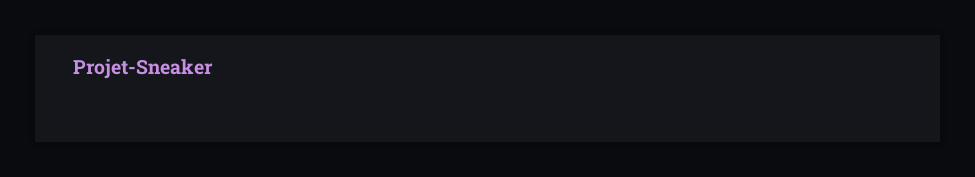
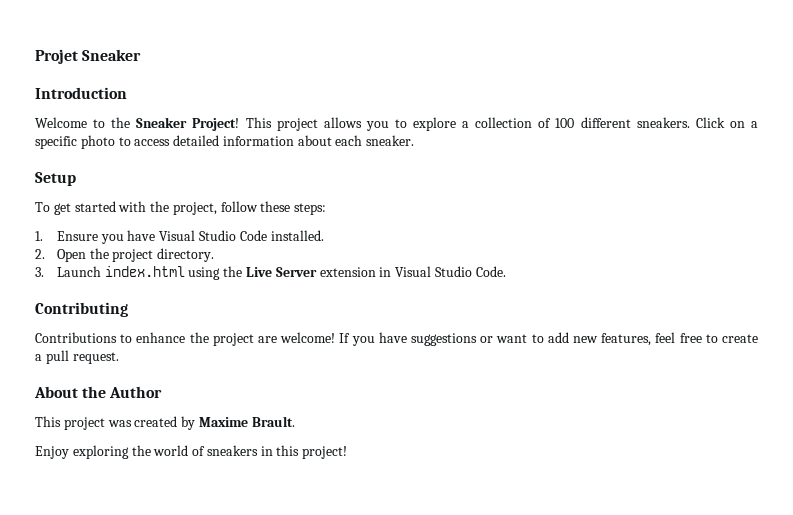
- Projet-Sneaker
+ Projet Sneaker
+ Introduction
+ Welcome to the Sneaker Project! This project allows you to explore a collection of 100 different sneakers. Click on a specific photo to access detailed information about each sneaker.
+ Setup
+ To get started with the project, follow these steps:
+ 1. Ensure you have Visual Studio Code installed.
+ 2. Open the project directory.
+ 3. Launch index.html using the Live Server extension in Visual Studio Code.
+ Contributing
+ Contributions to enhance the project are welcome! If you have suggestions or want to add new features, feel free to create a pull request.
+ About the Author
+ This project was created by Maxime Brault.
+ Enjoy exploring the world of sneakers in this project!

